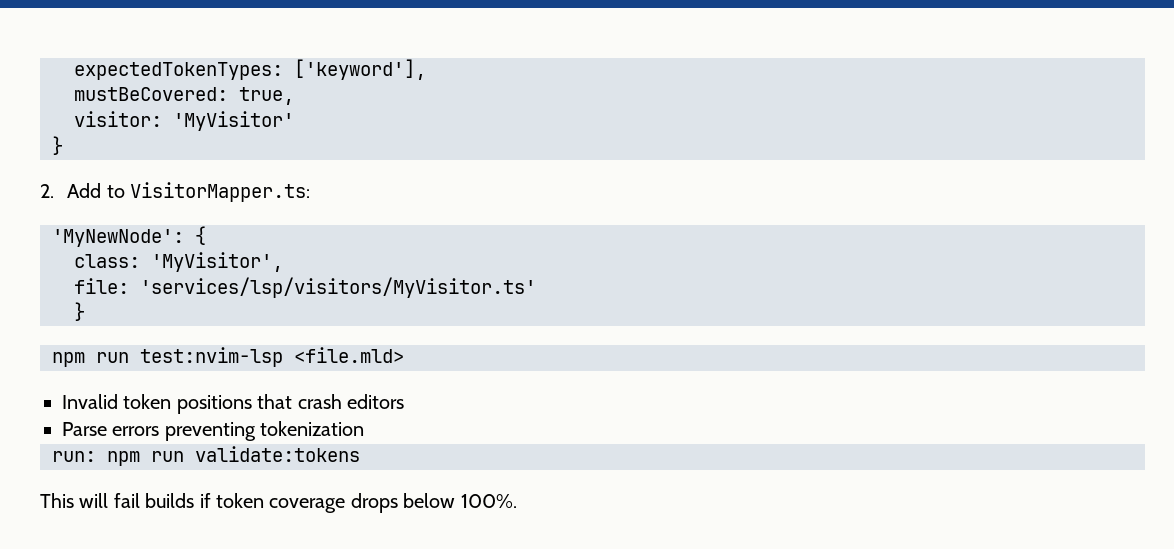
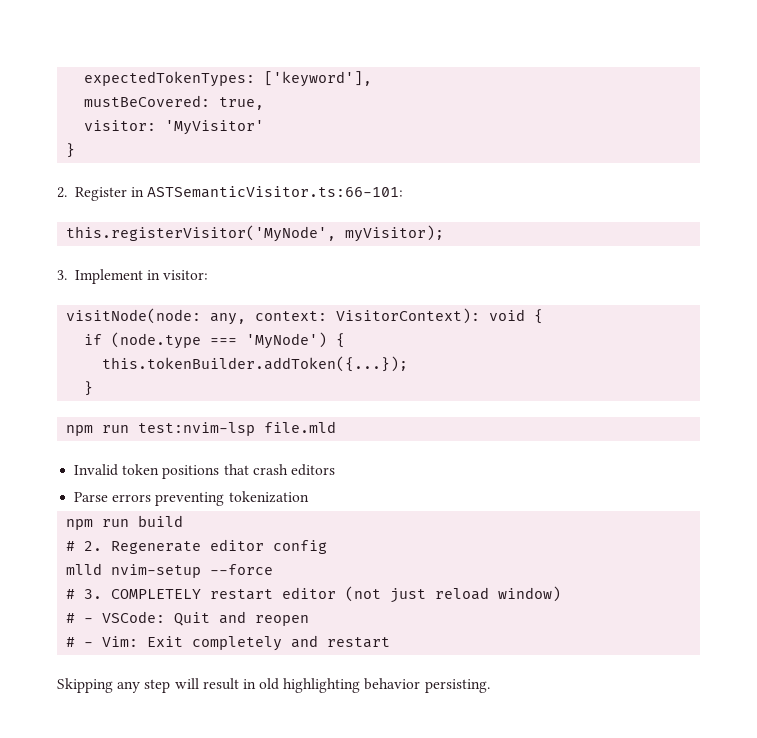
- 2. Add to VisitorMapper.ts:
- 'MyNewNode': {
- class: 'MyVisitor',
- file: 'services/lsp/visitors/MyVisitor.ts'
+ 2. Register in ASTSemanticVisitor.ts:66-101:
+ this.registerVisitor('MyNode', myVisitor);
+ 3. Implement in visitor:
+ visitNode(node: any, context: VisitorContext): void {
+ if (node.type === 'MyNode') {
+ this.tokenBuilder.addToken({...});
- npm run test:nvim-lsp <file.mld>
+ npm run test:nvim-lsp file.mld
- run: npm run validate:tokens
- This will fail builds if token coverage drops below 100%.
+ npm run build
+ # 2. Regenerate editor config
+ mlld nvim-setup --force
+ # 3. COMPLETELY restart editor (not just reload window)
+ # - VSCode: Quit and reopen
+ # - Vim: Exit completely and restart
+ Skipping any step will result in old highlighting behavior persisting.

